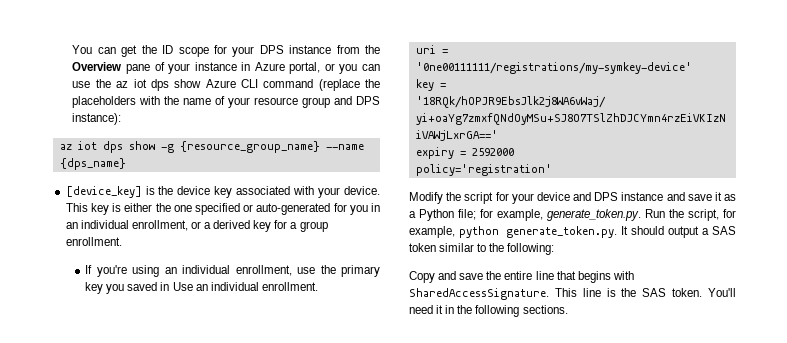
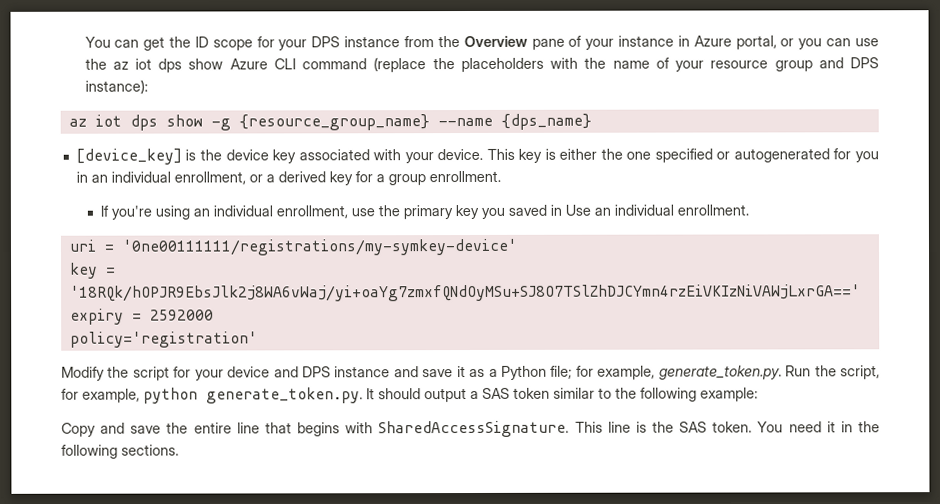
- This key is either the one specified or auto-generated for you in an individual enrollment, or a derived key for a group enrollment.
+ This key is either the one specified or autogenerated for you in an individual enrollment, or a derived key for a group enrollment.
- Modify the script for your device and DPS instance and save it as a Python file; for example, generate_token.py. Run the script, for example, python generate_token.py. It should output a SAS token similar to the following:
+ Modify the script for your device and DPS instance and save it as a Python file; for example, generate_token.py. Run the script, for example, python generate_token.py. It should output a SAS token similar to the following example:
- You'll need it in the following sections.
+ You need it in the following sections.

